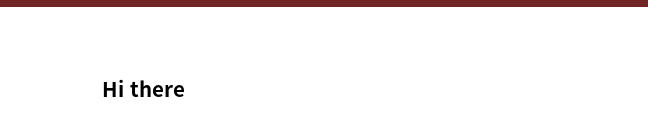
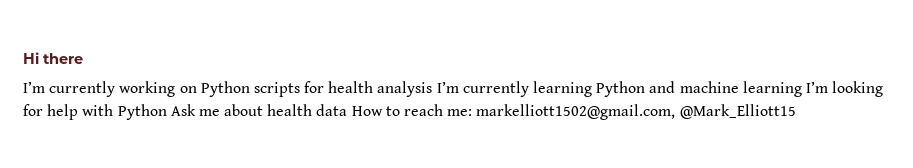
+ I’m currently working on Python scripts for health analysis I’m currently learning Python and machine learning I’m looking for help with Python Ask me about health data How to reach me: markelliott1502@gmail.com, @Mark_Elliott15

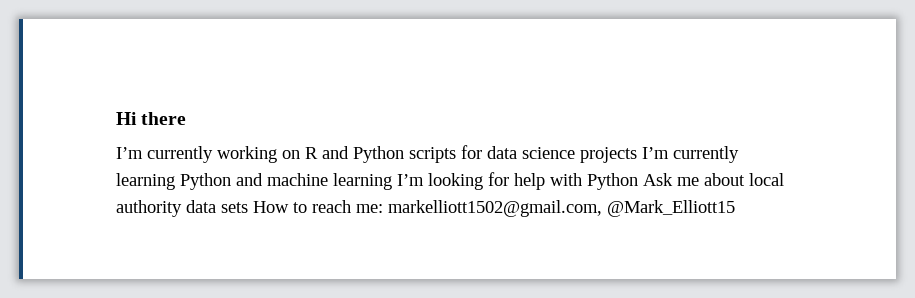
- I’m currently working on Python scripts for health analysis I’m currently learning Python and machine learning I’m looking for help with Python Ask me about health data How to reach me: markelliott1502@gmail.com, @Mark_Elliott15
+ I’m currently working on R and Python scripts for data science projects I’m currently learning Python and machine learning I’m looking for help with Python Ask me about local authority data sets How to reach me: markelliott1502@gmail.com, @Mark_Elliott15

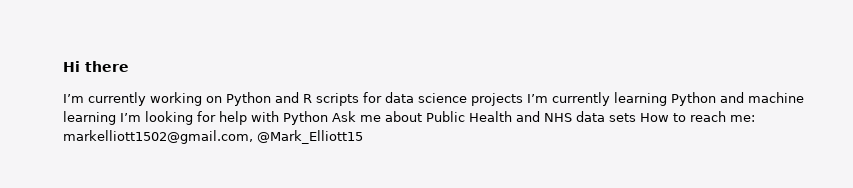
- I’m currently working on R and Python scripts for data science projects I’m currently learning Python and machine learning I’m looking for help with Python Ask me about local authority data sets How to reach me: markelliott1502@gmail.com, @Mark_Elliott15
+ I’m currently working on Python and R scripts for data science projects I’m currently learning Python and machine learning I’m looking for help with Python Ask me about Public Health and NHS data sets How to reach me: markelliott1502@gmail.com, @Mark_Elliott15

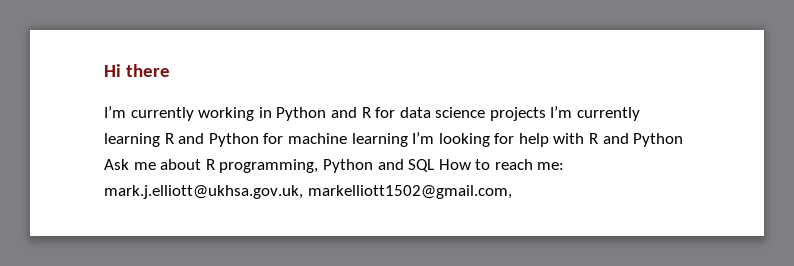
- I’m currently working on Python and R scripts for data science projects I’m currently learning Python and machine learning I’m looking for help with Python Ask me about Public Health and NHS data sets How to reach me: markelliott1502@gmail.com, @Mark_Elliott15
+ I’m currently working in Python and R for data science projects I’m currently learning R and Python for machine learning I’m looking for help with R and Python Ask me about R programming, Python and SQL How to reach me: mark.j.elliott@ukhsa.gov.uk, markelliott1502@gmail.com,

